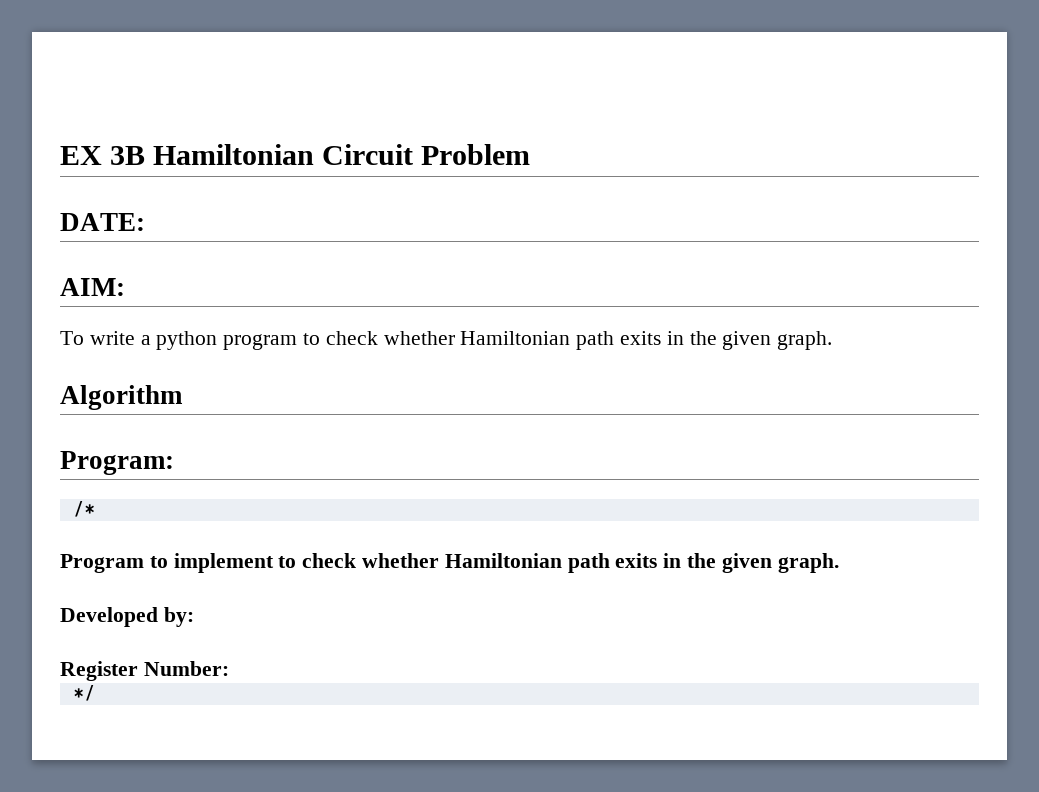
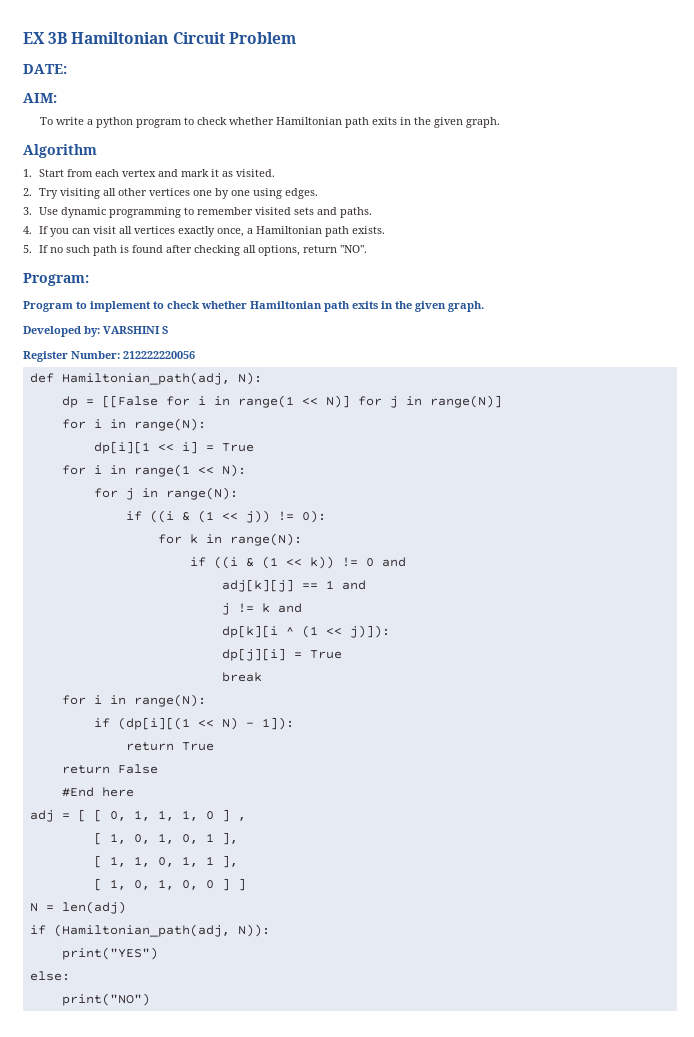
+ 1. Start from each vertex and mark it as visited.
+ 2. Try visiting all other vertices one by one using edges.
+ 3. Use dynamic programming to remember visited sets and paths.
+ 4. If you can visit all vertices exactly once, a Hamiltonian path exists.
+ 5. If no such path is found after checking all options, return "NO".
- /*
- Developed by:
+ Developed by: VARSHINI S
- Register Number:
- */
+ Register Number: 212222220056
+ def Hamiltonian_path(adj, N):
+ dp = [[False for i in range(1 << N)] for j in range(N)]
+ for i in range(N):
+ dp[i][1 << i] = True
+ for i in range(1 << N):
+ for j in range(N):
+ if ((i & (1 << j)) != 0):
+ for k in range(N):
+ if ((i & (1 << k)) != 0 and
+ adj[k][j] == 1 and
+ j != k and
+ dp[k][i ^ (1 << j)]):
+ dp[j][i] = True
+ break
+ for i in range(N):
+ if (dp[i][(1 << N) - 1]):
+ return True
+ return False
+ #End here
+ adj = [ [ 0, 1, 1, 1, 0 ] ,
+ [ 1, 0, 1, 0, 1 ],
+ [ 1, 1, 0, 1, 1 ],
+ [ 1, 0, 1, 0, 0 ] ]
+ N = len(adj)
+ if (Hamiltonian_path(adj, N)):
+ print("YES")
+ else:
+ print("NO")

